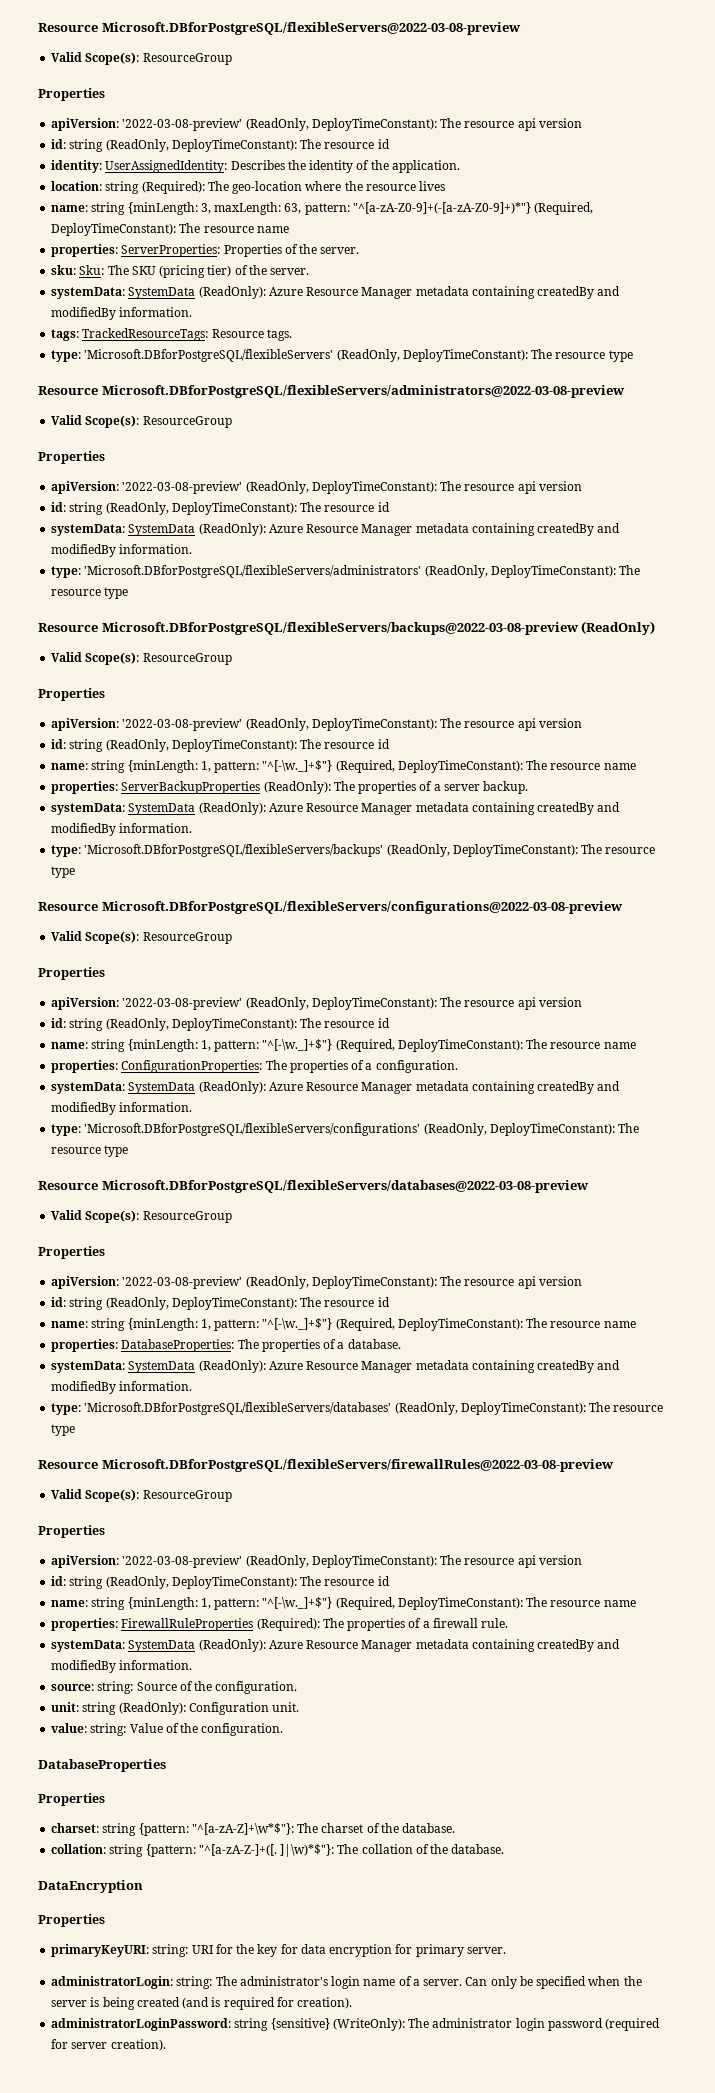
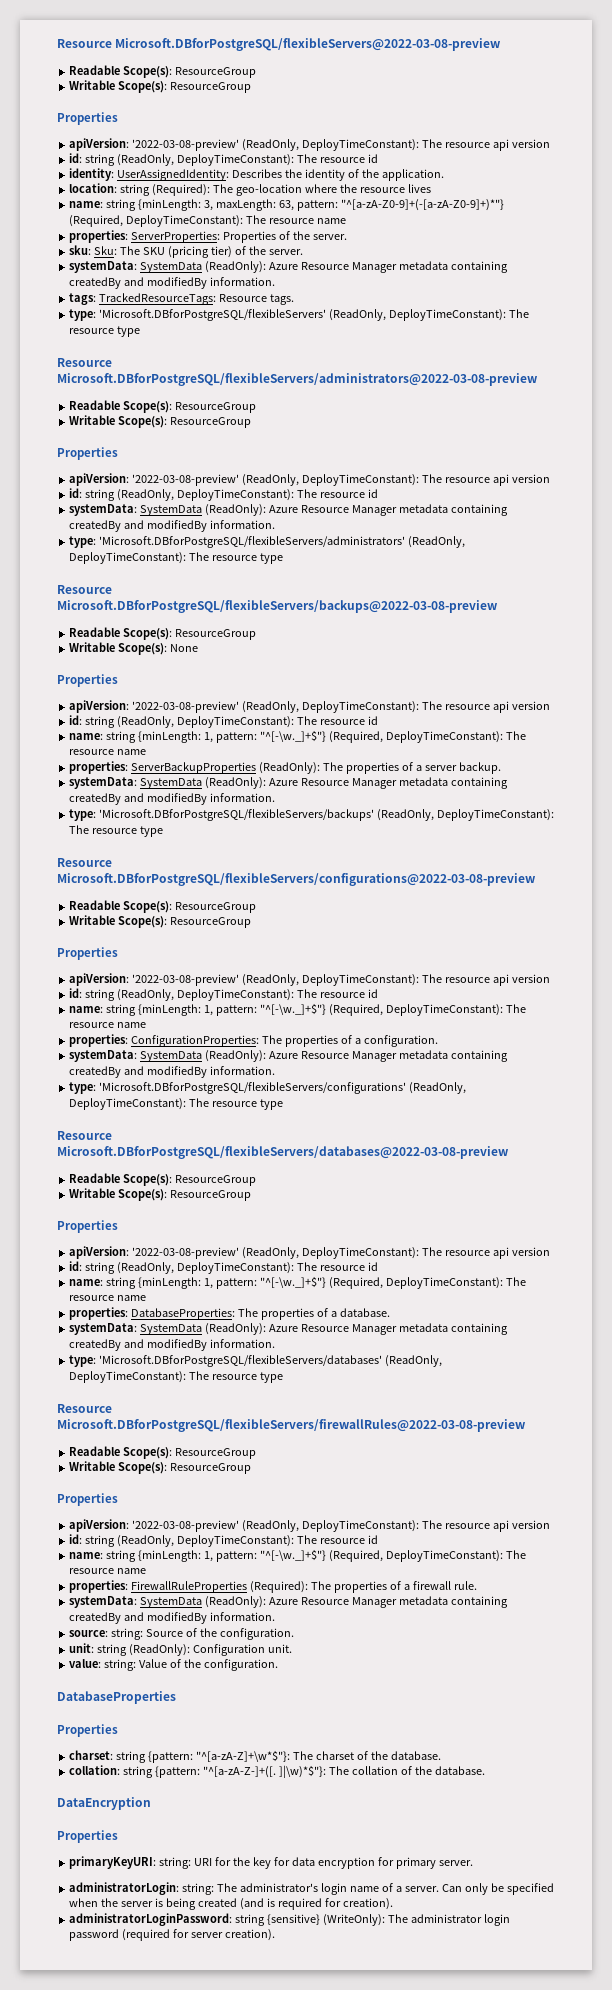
  Resource Microsoft.DBforPostgreSQL/flexibleServers@2022-03-08-preview
- Valid Scope(s): ResourceGroup
+ Readable Scope(s): ResourceGroup
+ Writable Scope(s): ResourceGroup
  Resource Microsoft.DBforPostgreSQL/flexibleServers/administrators@2022-03-08-preview
- Valid Scope(s): ResourceGroup
+ Readable Scope(s): ResourceGroup
+ Writable Scope(s): ResourceGroup
- Resource Microsoft.DBforPostgreSQL/flexibleServers/backups@2022-03-08-preview (ReadOnly)
- Valid Scope(s): ResourceGroup
+ Resource Microsoft.DBforPostgreSQL/flexibleServers/backups@2022-03-08-preview
+ Readable Scope(s): ResourceGroup
+ Writable Scope(s): None
  Resource Microsoft.DBforPostgreSQL/flexibleServers/configurations@2022-03-08-preview
- Valid Scope(s): ResourceGroup
+ Readable Scope(s): ResourceGroup
+ Writable Scope(s): ResourceGroup
  Resource Microsoft.DBforPostgreSQL/flexibleServers/databases@2022-03-08-preview
- Valid Scope(s): ResourceGroup
+ Readable Scope(s): ResourceGroup
+ Writable Scope(s): ResourceGroup
  Resource Microsoft.DBforPostgreSQL/flexibleServers/firewallRules@2022-03-08-preview
- Valid Scope(s): ResourceGroup
+ Readable Scope(s): ResourceGroup
+ Writable Scope(s): ResourceGroup

